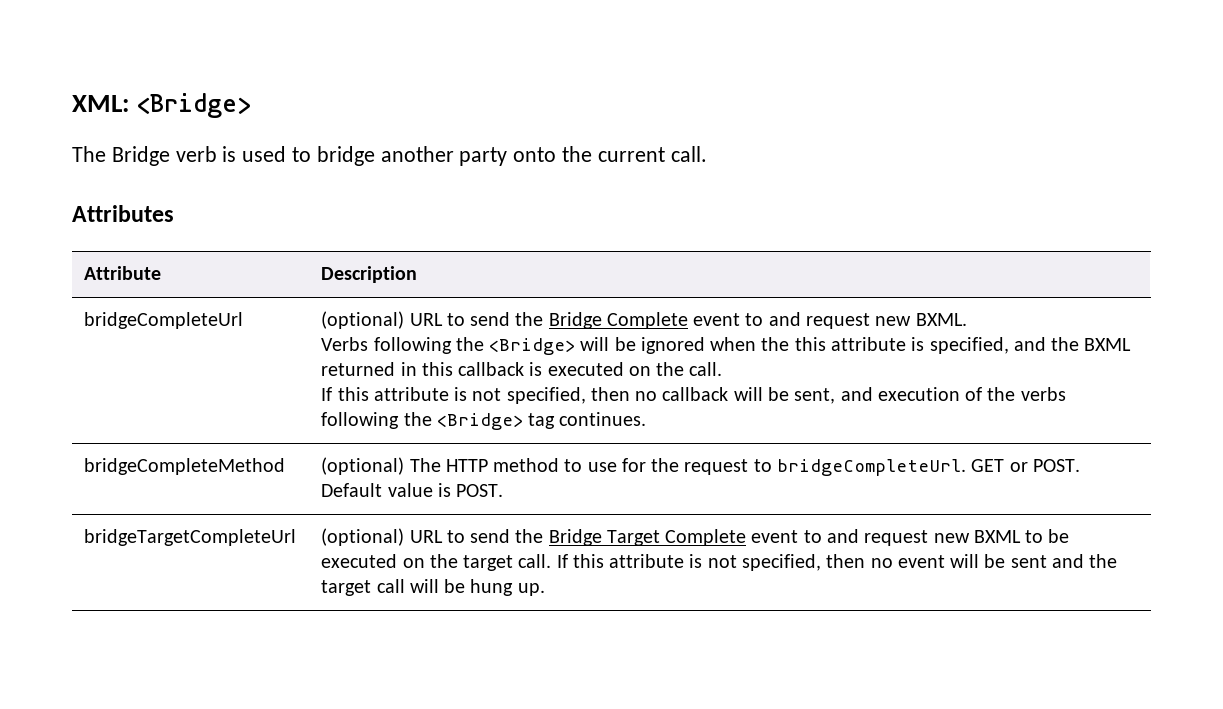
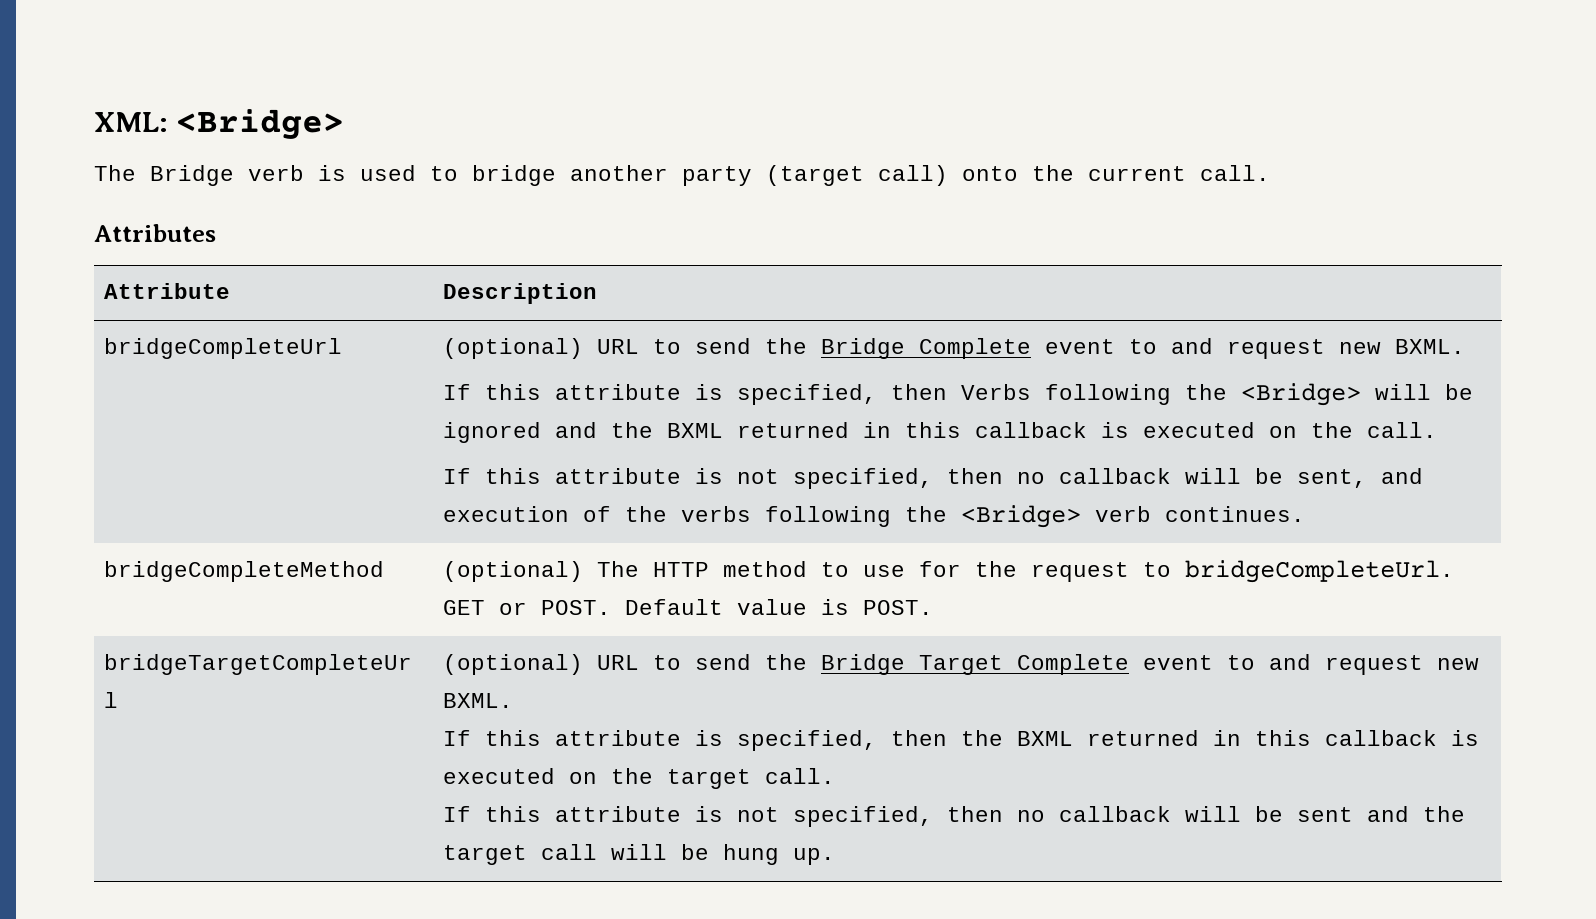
- The Bridge verb is used to bridge another party onto the current call.
+ The Bridge verb is used to bridge another party (target call) onto the current call.
- Verbs following the <Bridge> will be ignored when the this attribute is specified, and the BXML returned in this callback is executed on the call.
+ If this attribute is specified, then Verbs following the <Bridge> will be ignored and the BXML returned in this callback is executed on the call.
- If this attribute is not specified, then no callback will be sent, and execution of the verbs following the <Bridge> tag continues.
+ If this attribute is not specified, then no callback will be sent, and execution of the verbs following the <Bridge> verb continues.
- (optional) URL to send the Bridge Target Complete event to and request new BXML to be executed on the target call. If this attribute is not specified, then no event will be sent and the target call will be hung up.
+ (optional) URL to send the Bridge Target Complete event to and request new BXML.
+ If this attribute is specified, then the BXML returned in this callback is executed on the target call.
+ If this attribute is not specified, then no callback will be sent and the target call will be hung up.

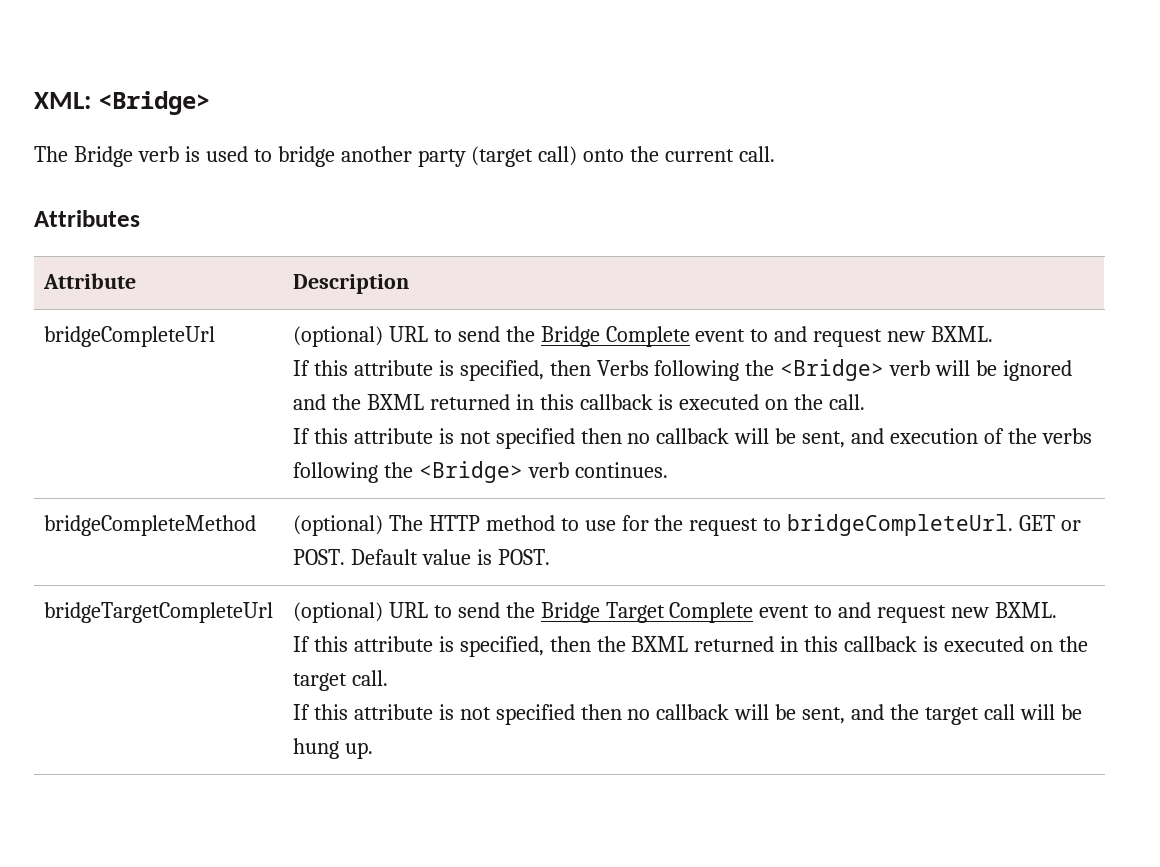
- If this attribute is specified, then Verbs following the <Bridge> will be ignored and the BXML returned in this callback is executed on the call.
+ If this attribute is specified, then Verbs following the <Bridge> verb will be ignored and the BXML returned in this callback is executed on the call.
- If this attribute is not specified, then no callback will be sent, and execution of the verbs following the <Bridge> verb continues.
+ If this attribute is not specified then no callback will be sent, and execution of the verbs following the <Bridge> verb continues.
- If this attribute is not specified, then no callback will be sent and the target call will be hung up.
+ If this attribute is not specified then no callback will be sent, and the target call will be hung up.

